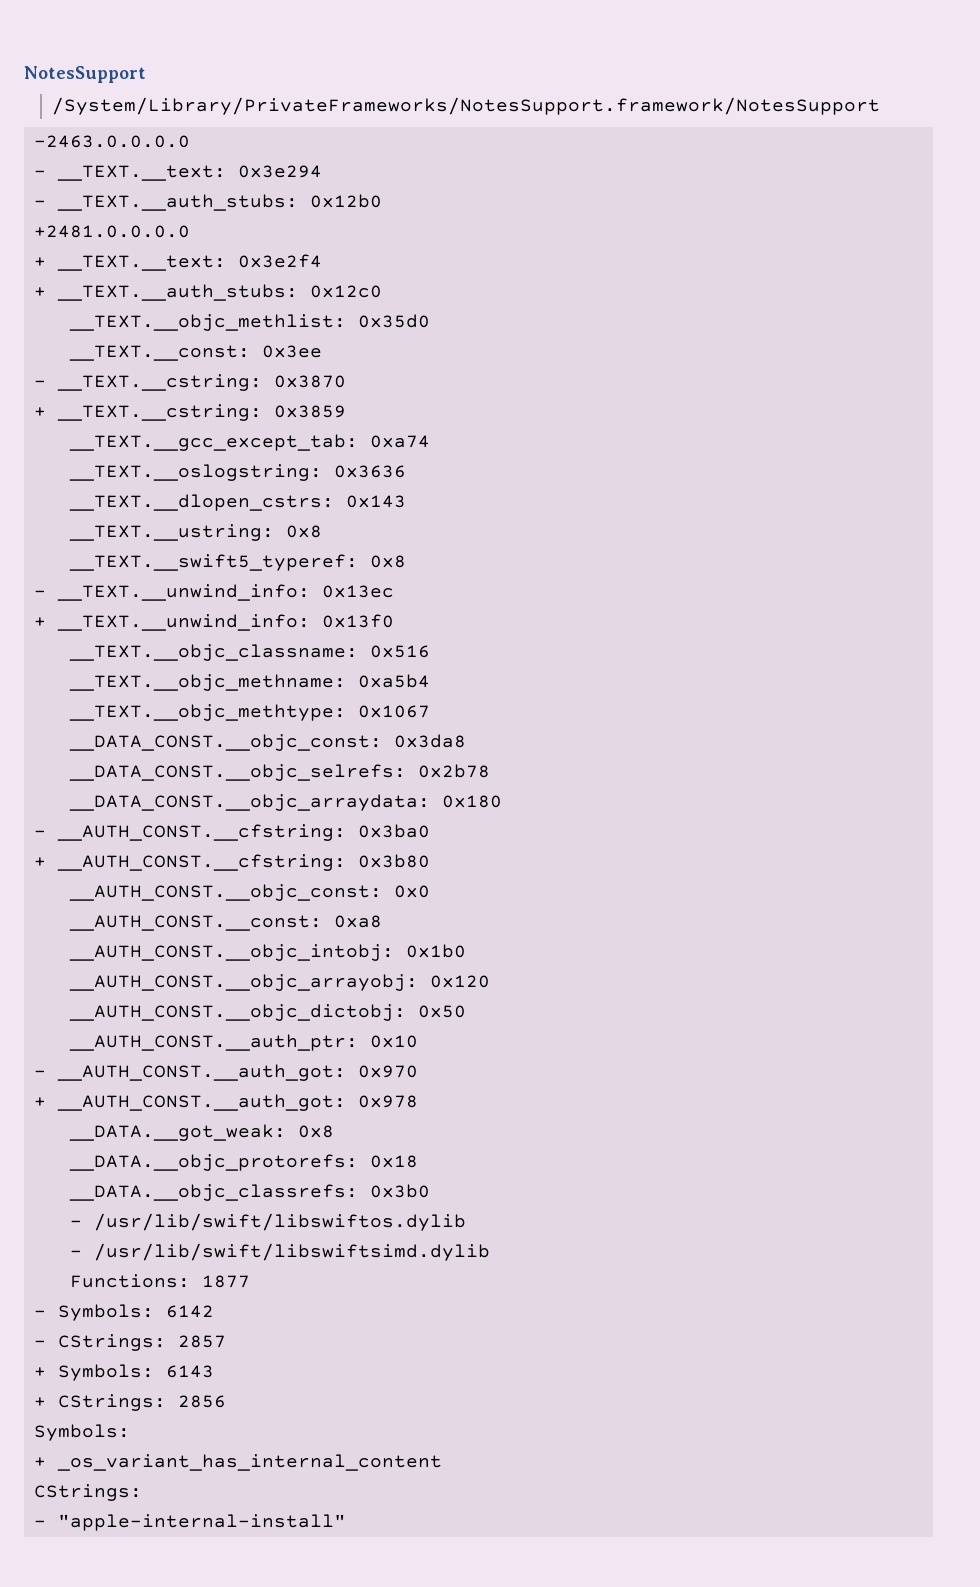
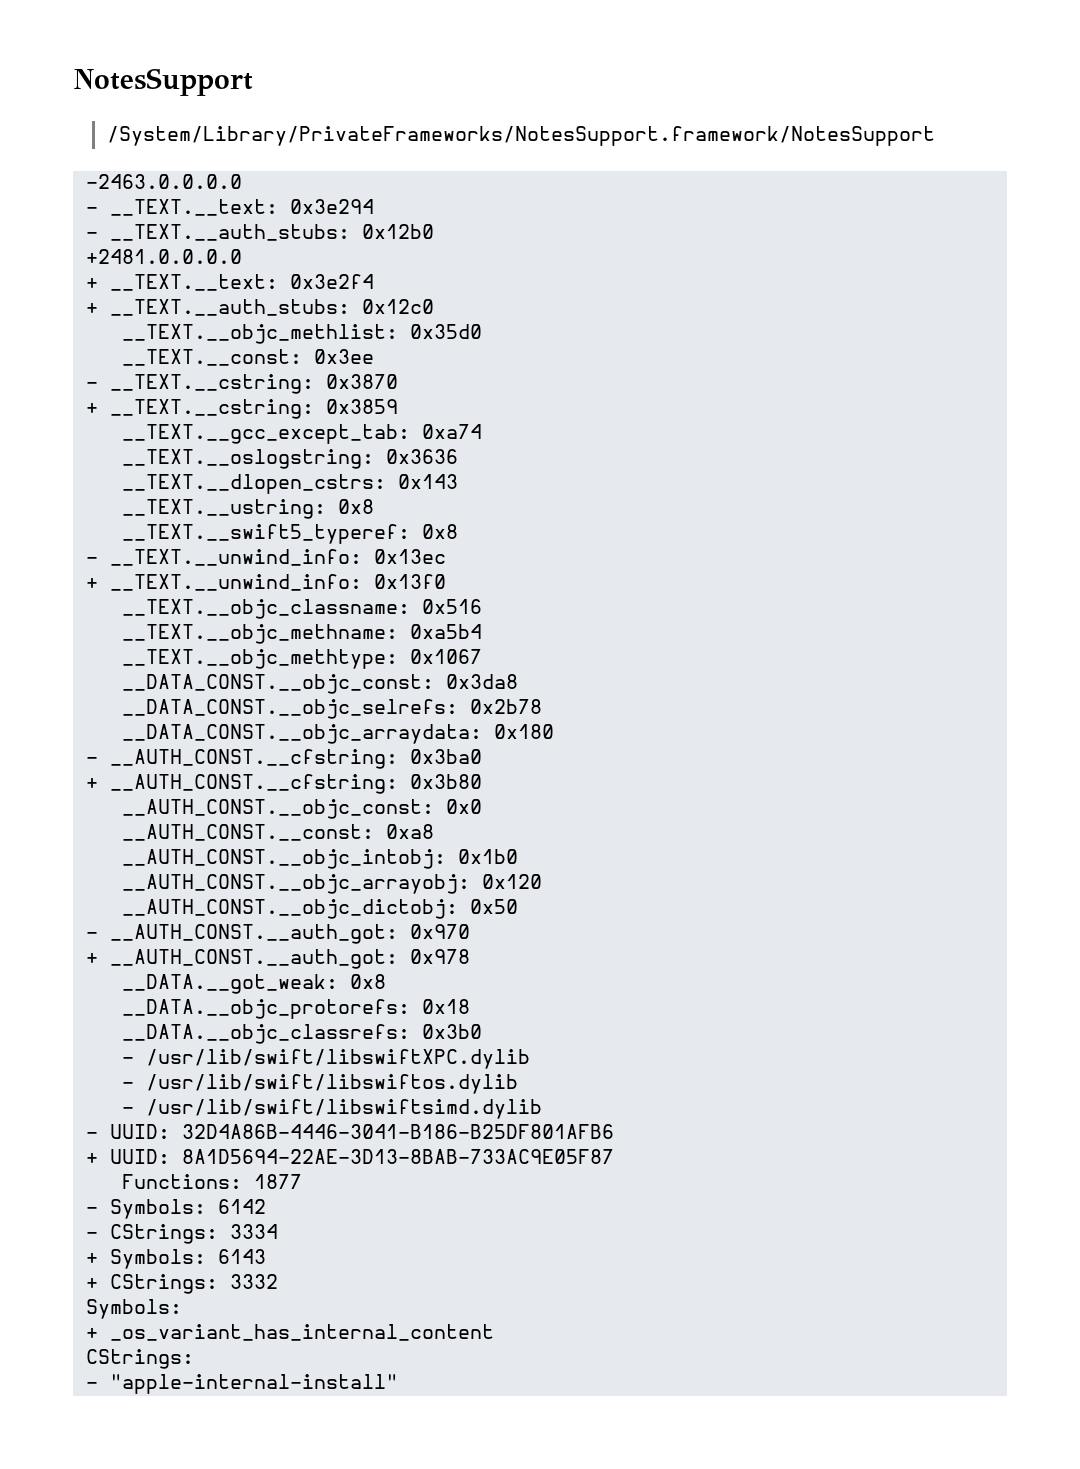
- __AUTH_CONST.__auth_ptr: 0x10
+ - /usr/lib/swift/libswiftXPC.dylib
+ - UUID: 32D4A86B-4446-3041-B186-B25DF801AFB6
+ + UUID: 8A1D5694-22AE-3D13-8BAB-733AC9E05F87
- - CStrings: 2857
+ - CStrings: 3334
- + CStrings: 2856
+ + CStrings: 3332

